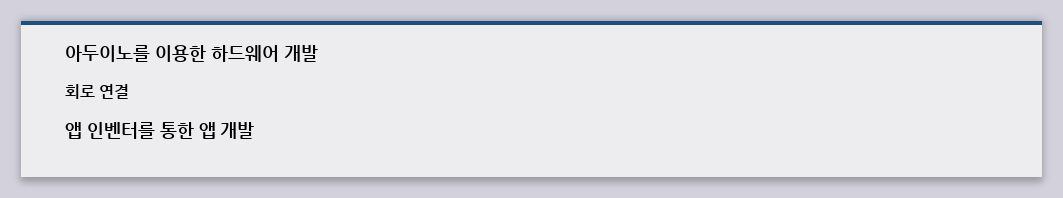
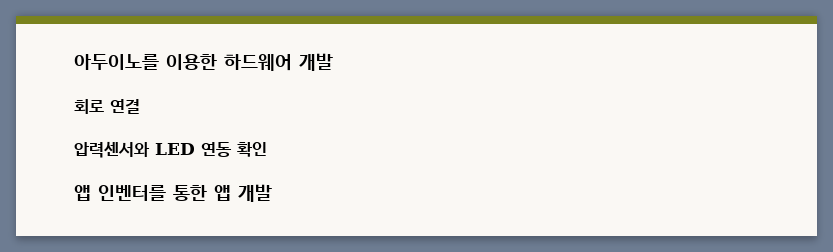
+ 압력센서와 LED 연동 확인

